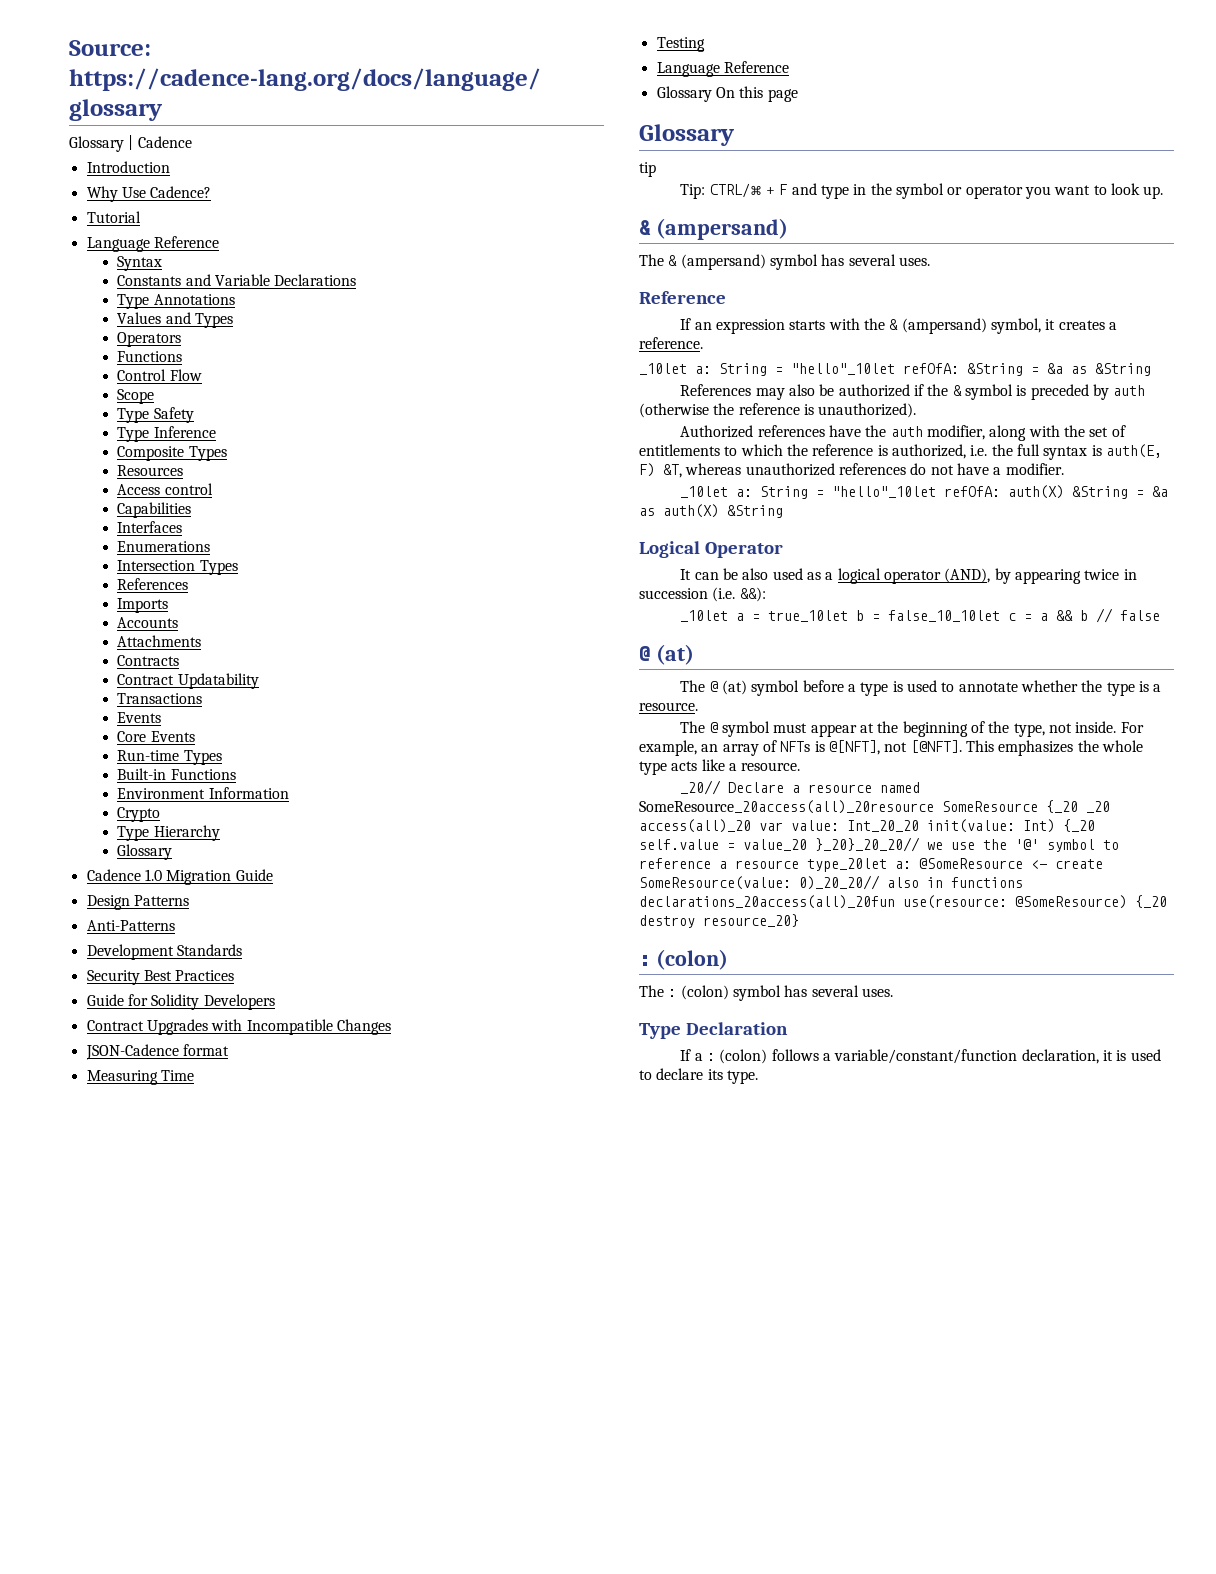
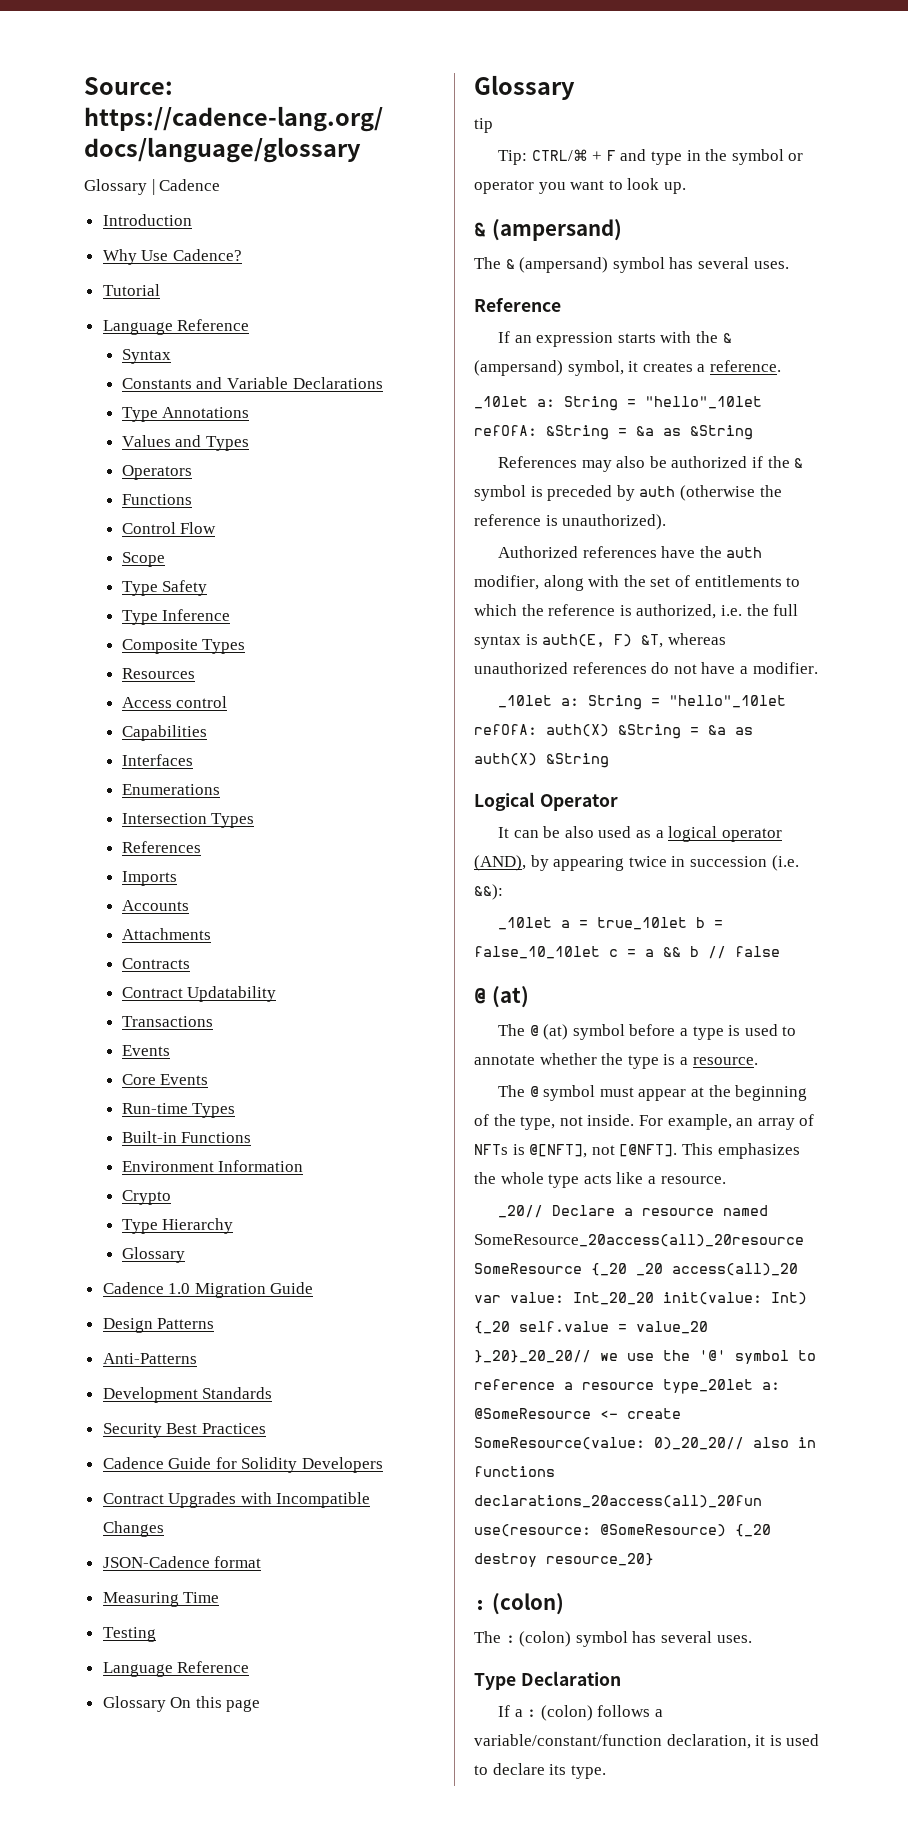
- Guide for Solidity Developers
+ Cadence Guide for Solidity Developers

